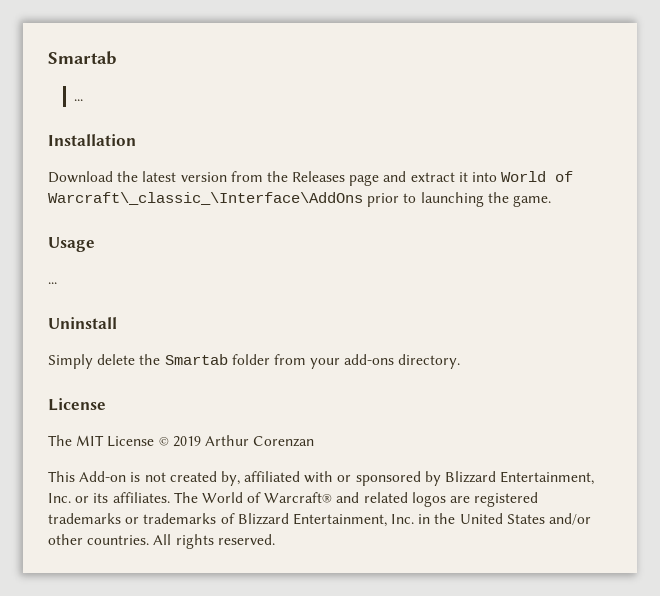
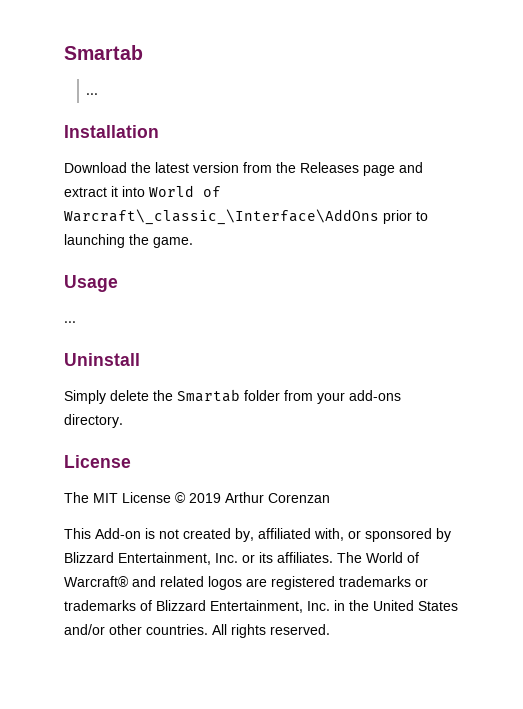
- This Add-on is not created by, affiliated with or sponsored by Blizzard Entertainment, Inc. or its affiliates.
+ This Add-on is not created by, affiliated with, or sponsored by Blizzard Entertainment, Inc. or its affiliates.

